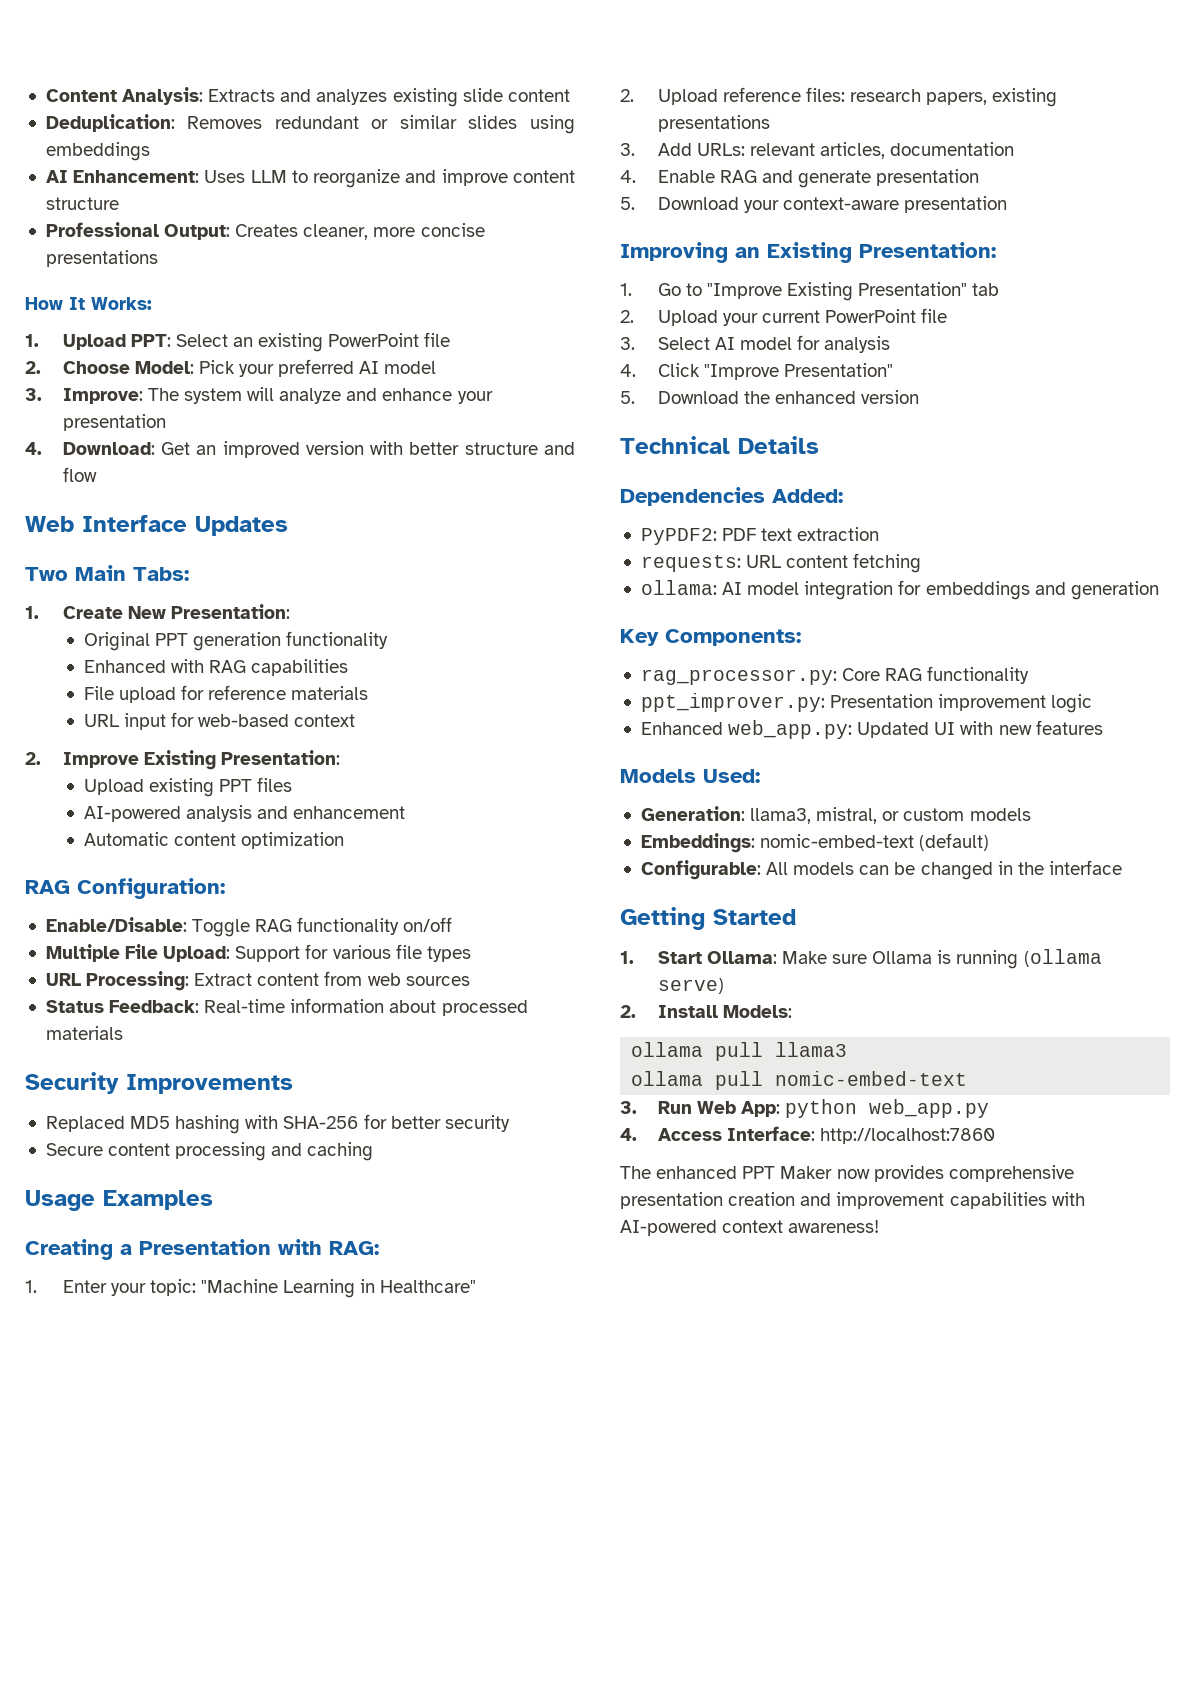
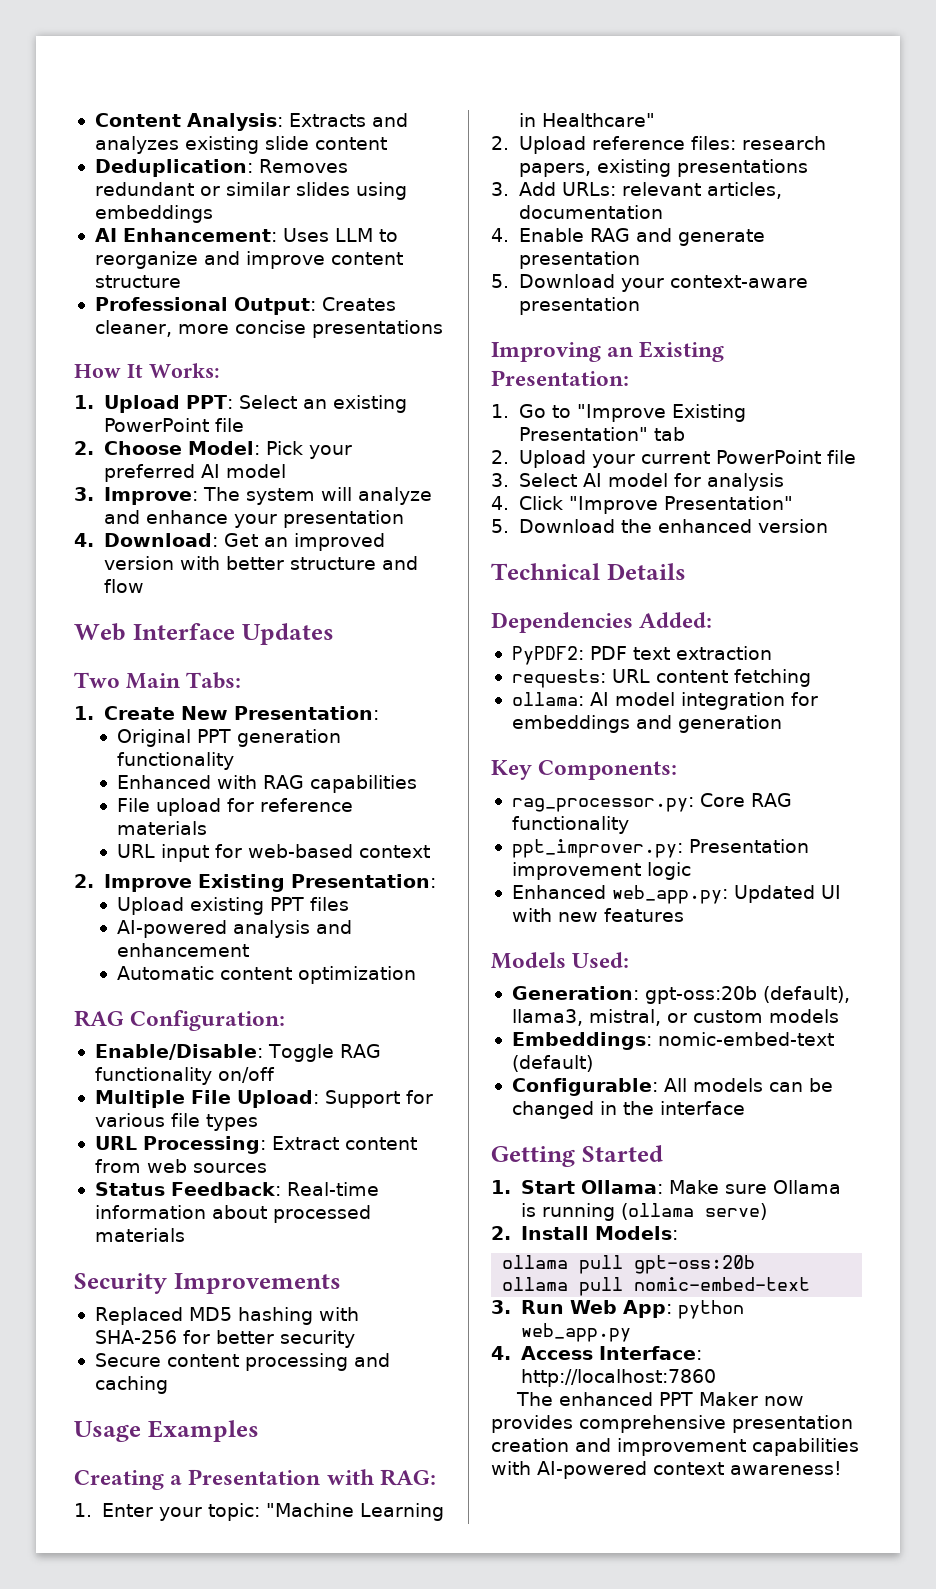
- Generation: llama3, mistral, or custom models
+ Generation: gpt-oss:20b (default), llama3, mistral, or custom models
- ollama pull llama3
+ ollama pull gpt-oss:20b

